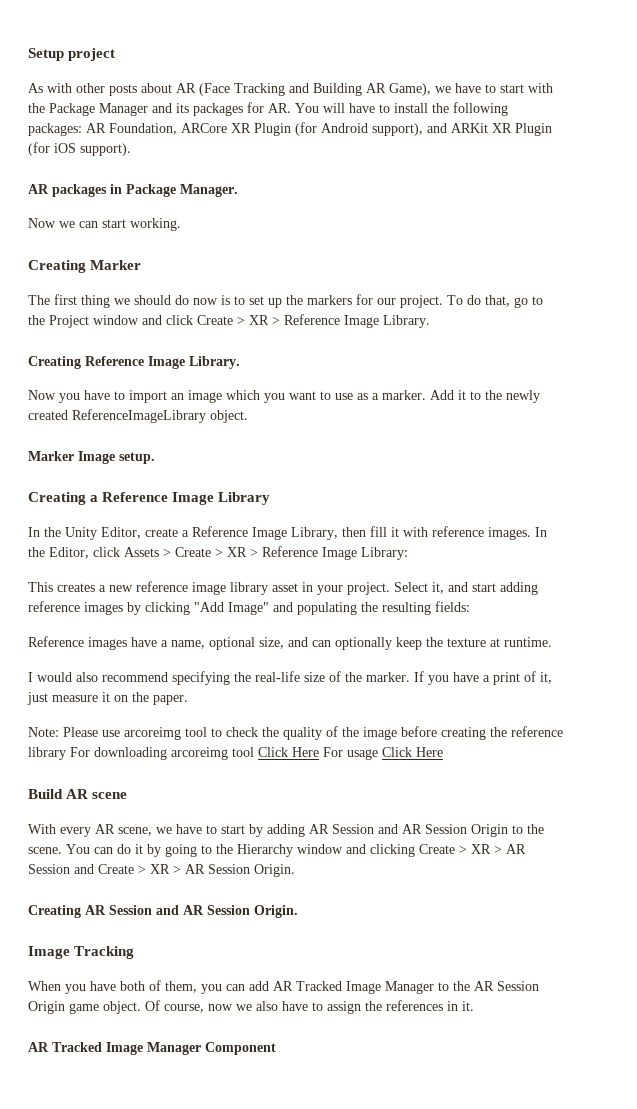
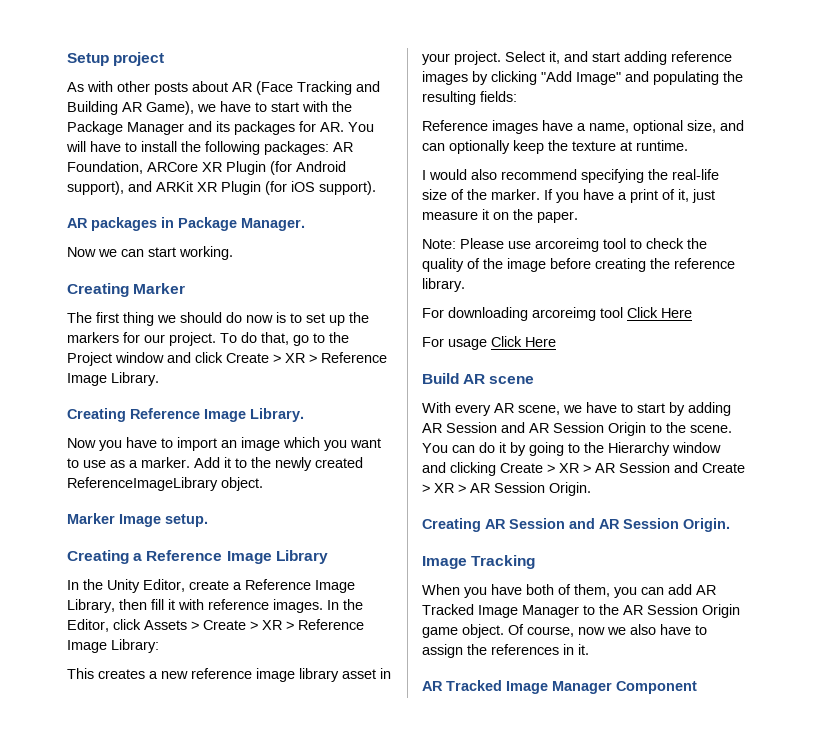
- Note: Please use arcoreimg tool to check the quality of the image before creating the reference library For downloading arcoreimg tool Click Here For usage Click Here
+ Note: Please use arcoreimg tool to check the quality of the image before creating the reference library.
+ For downloading arcoreimg tool Click Here
+ For usage Click Here

